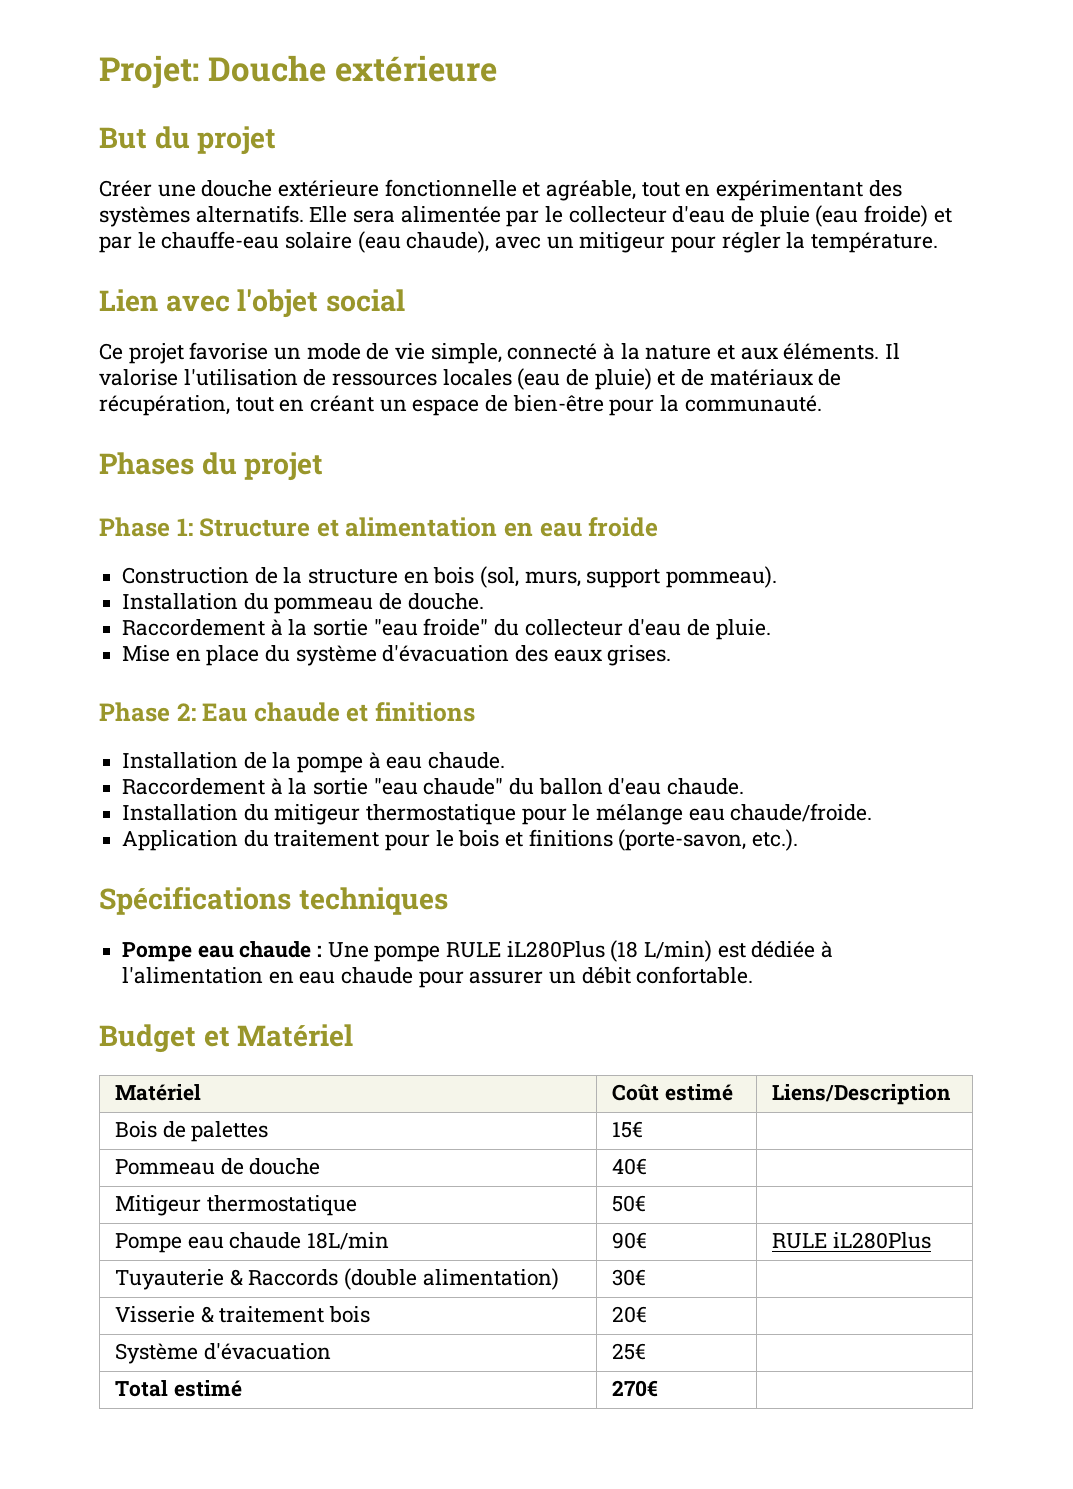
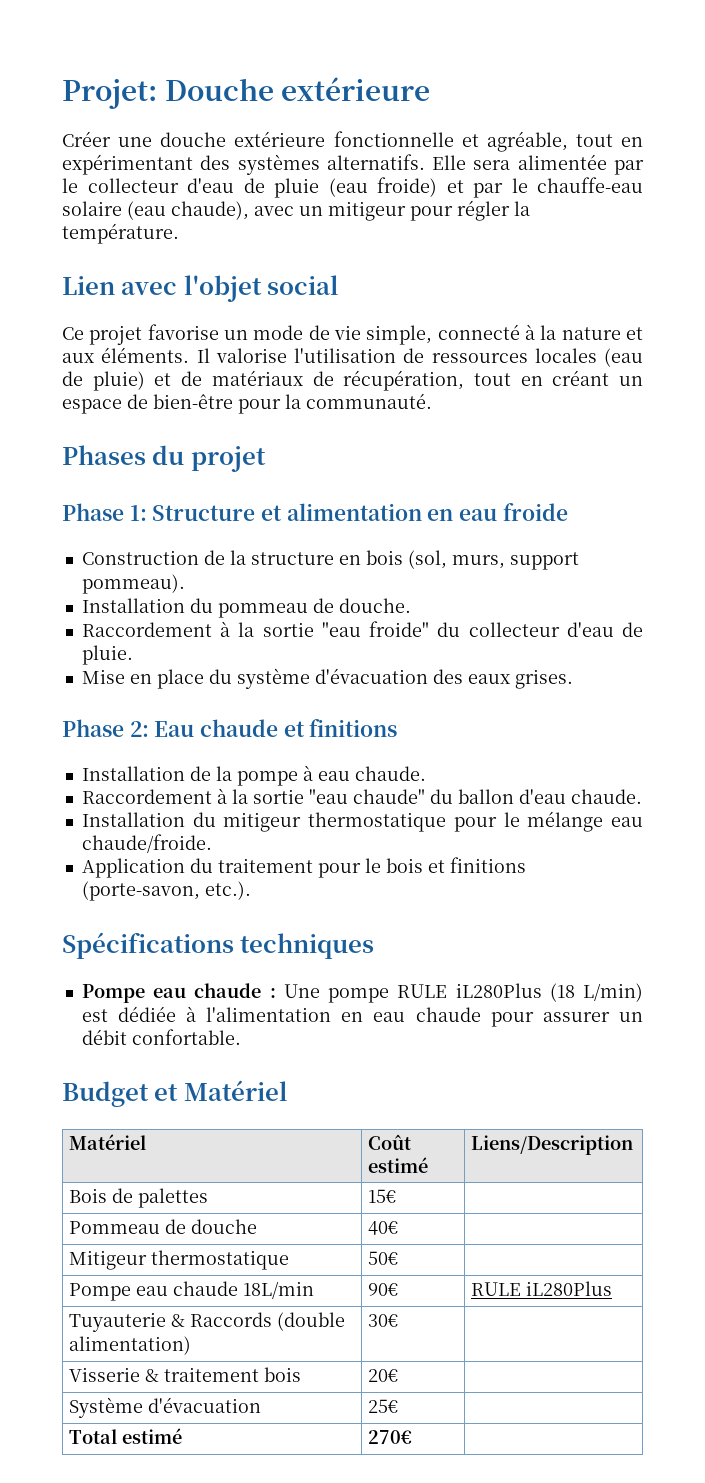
- But du projet

